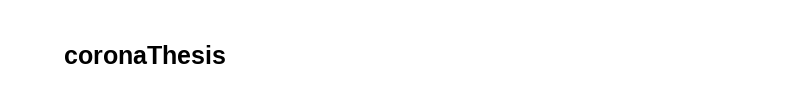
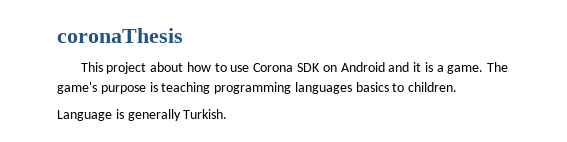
+ This project about how to use Corona SDK on Android and it is a game. The game's purpose is teaching programming languages basics to children.
+ Language is generally Turkish.

